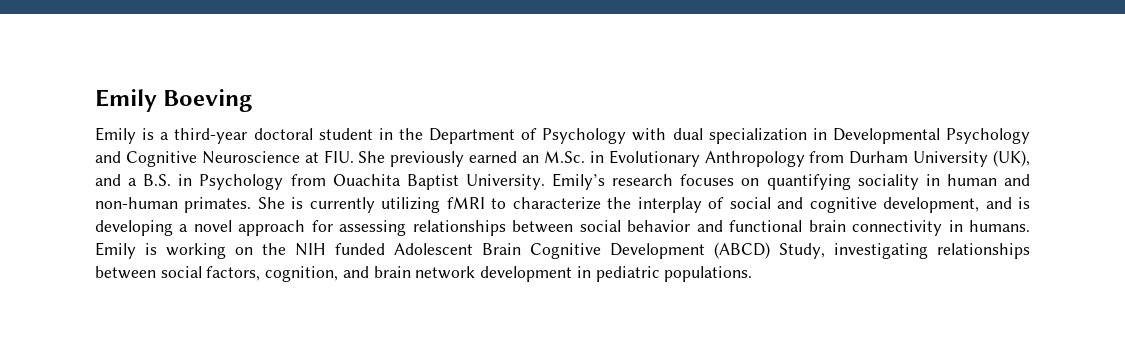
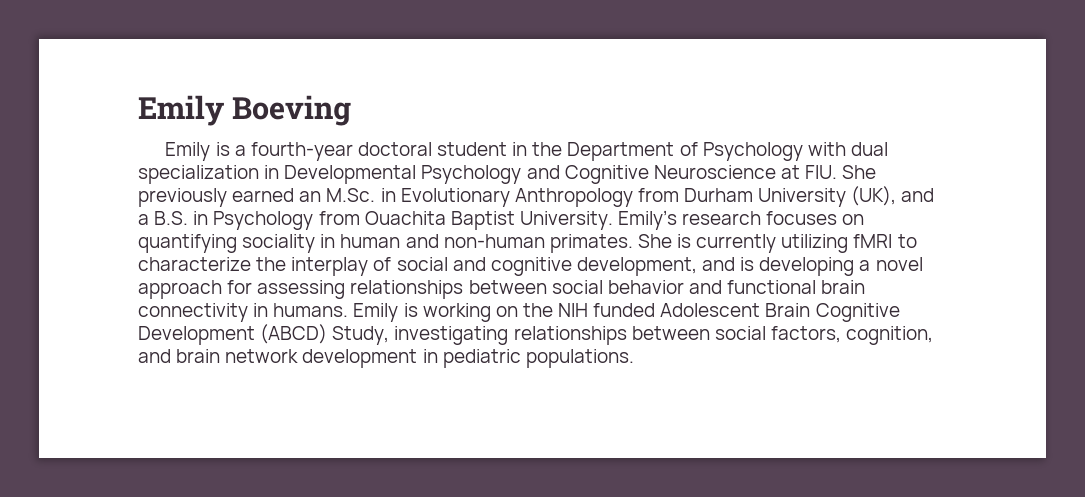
- Emily is a third-year doctoral student in the Department of Psychology with dual specialization in Developmental Psychology and Cognitive Neuroscience at FIU. She previously earned an M.Sc. in Evolutionary Anthropology from Durham University (UK), and a B.S. in Psychology from Ouachita Baptist University.
+ Emily is a fourth-year doctoral student in the Department of Psychology with dual specialization in Developmental Psychology and Cognitive Neuroscience at FIU. She previously earned an M.Sc. in Evolutionary Anthropology from Durham University (UK), and a B.S. in Psychology from Ouachita Baptist University.

